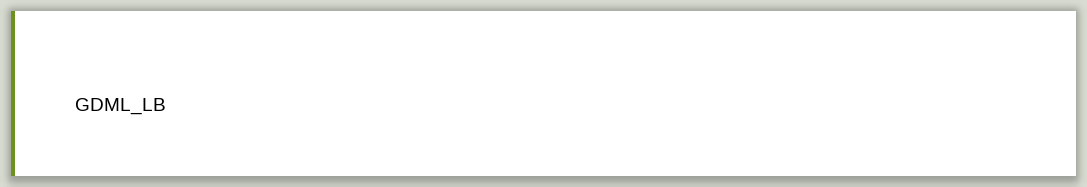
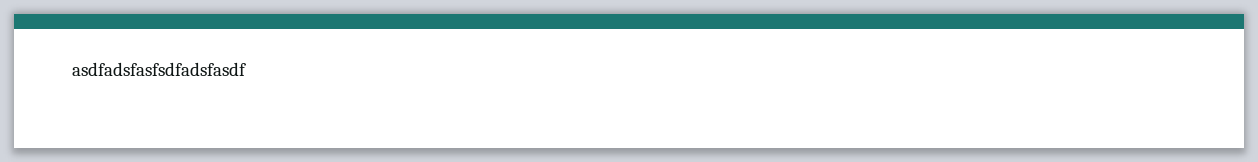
- GDML_LB
+ asdfadsfasfsdfadsfasdf

